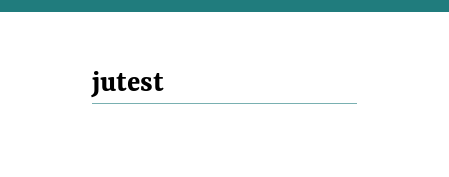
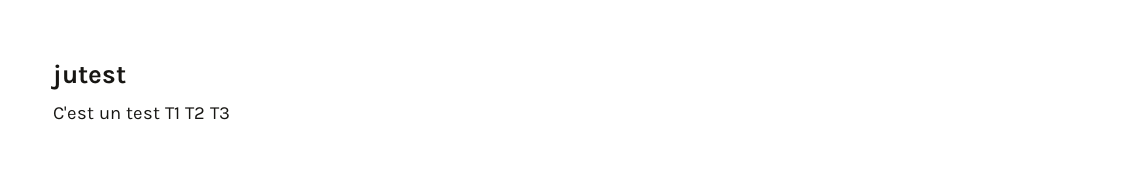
+ C'est un test T1 T2 T3

